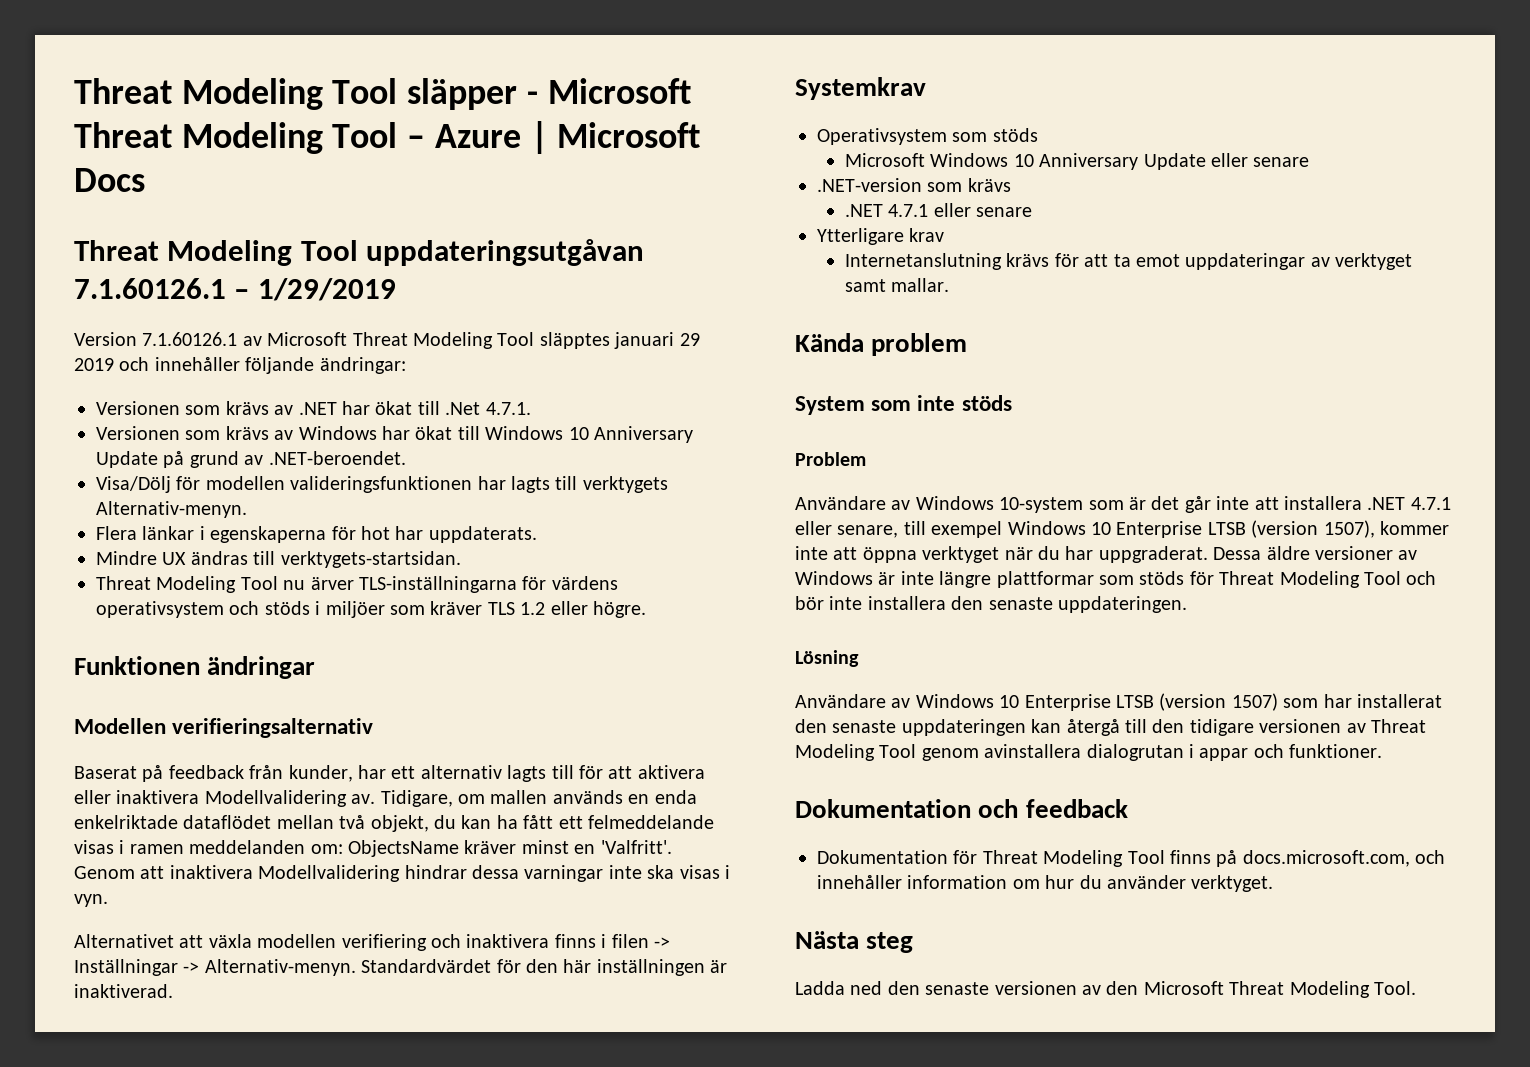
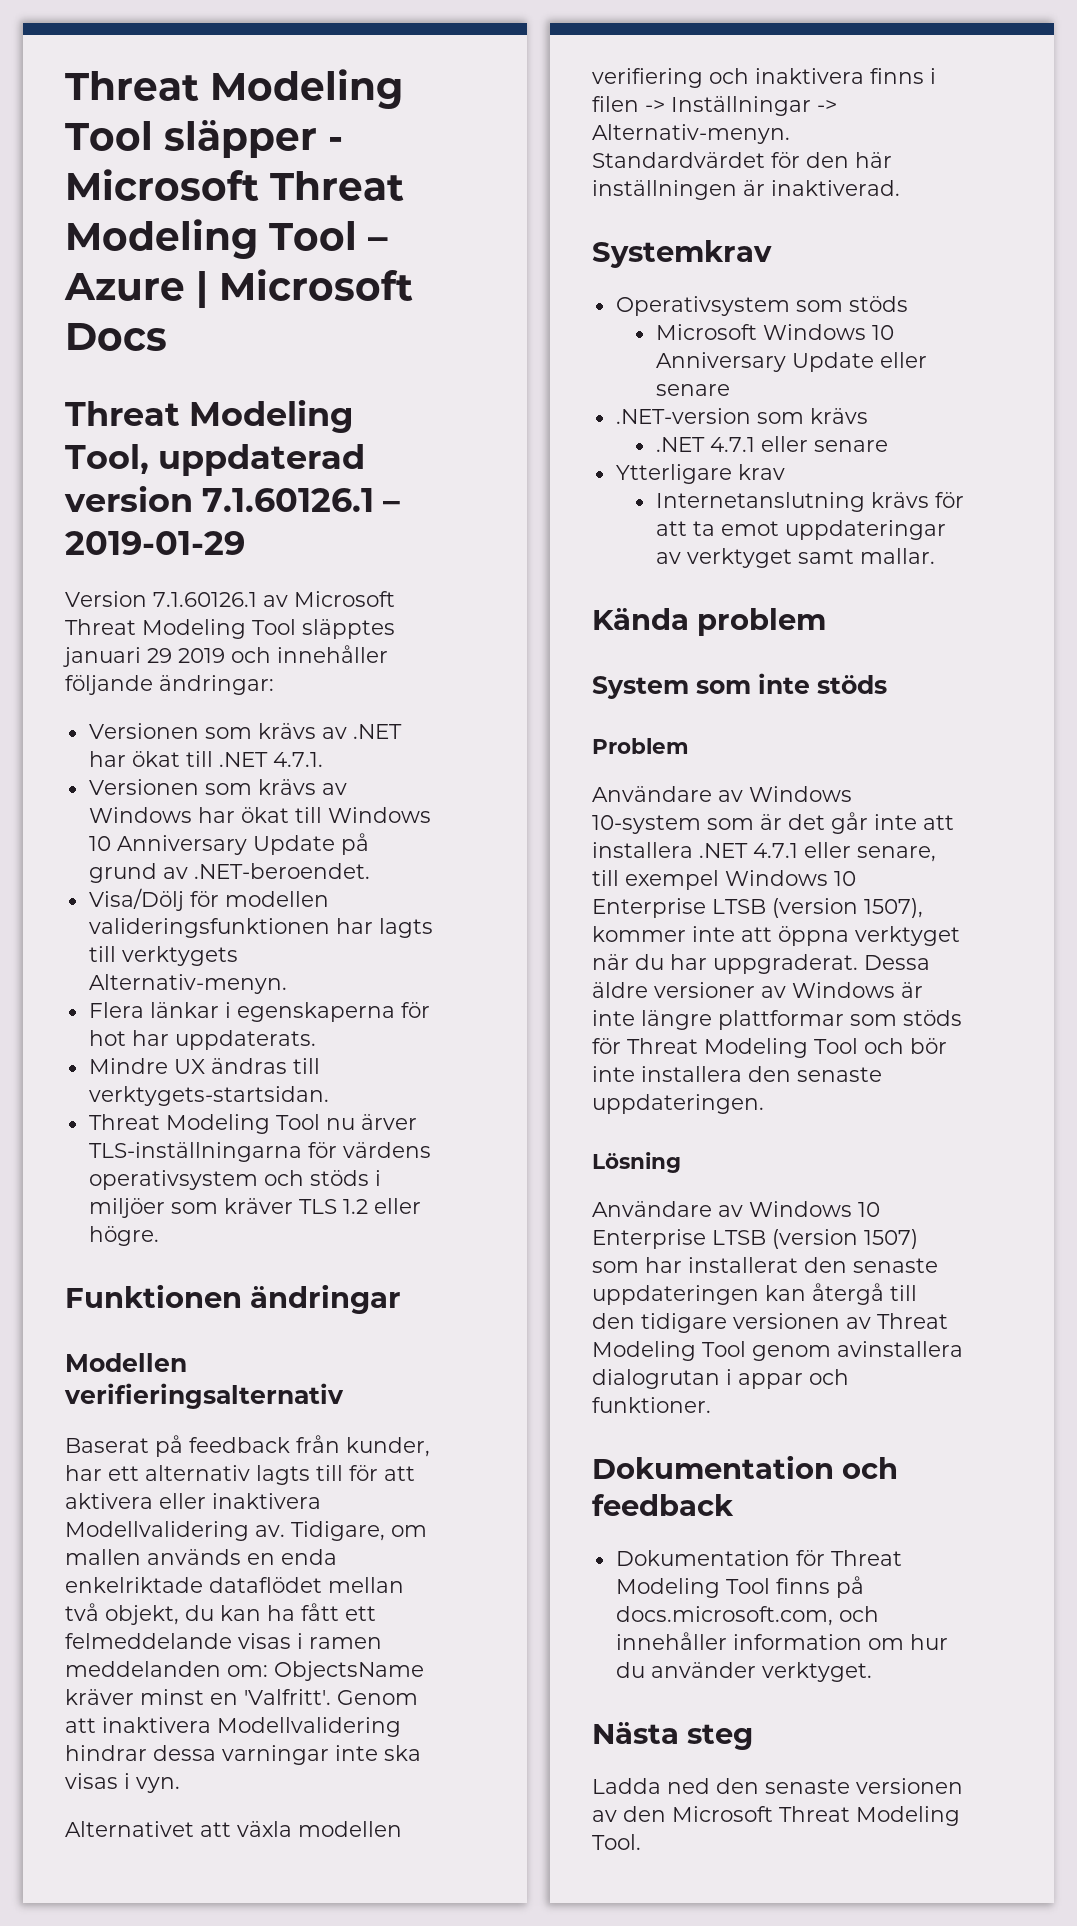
- Threat Modeling Tool uppdateringsutgåvan 7.1.60126.1 – 1/29/2019
+ Threat Modeling Tool, uppdaterad version 7.1.60126.1 – 2019-01-29
- Versionen som krävs av .NET har ökat till .Net 4.7.1.
+ Versionen som krävs av .NET har ökat till .NET 4.7.1.

